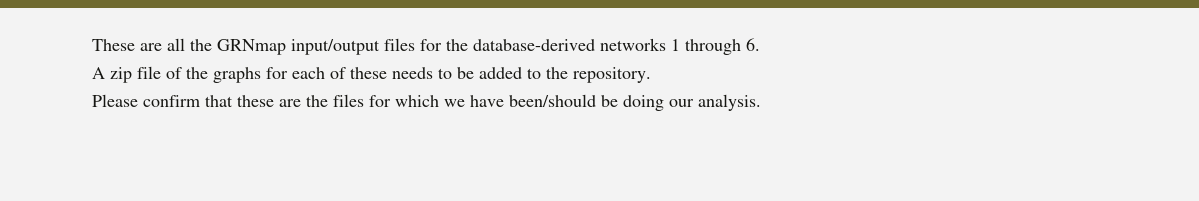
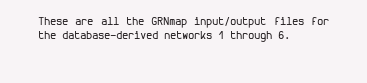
- A zip file of the graphs for each of these needs to be added to the repository.
- Please confirm that these are the files for which we have been/should be doing our analysis.

